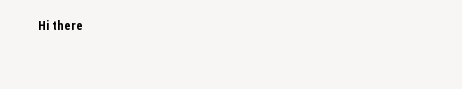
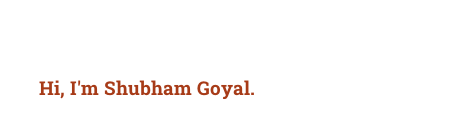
- Hi there
+ Hi, I'm Shubham Goyal.

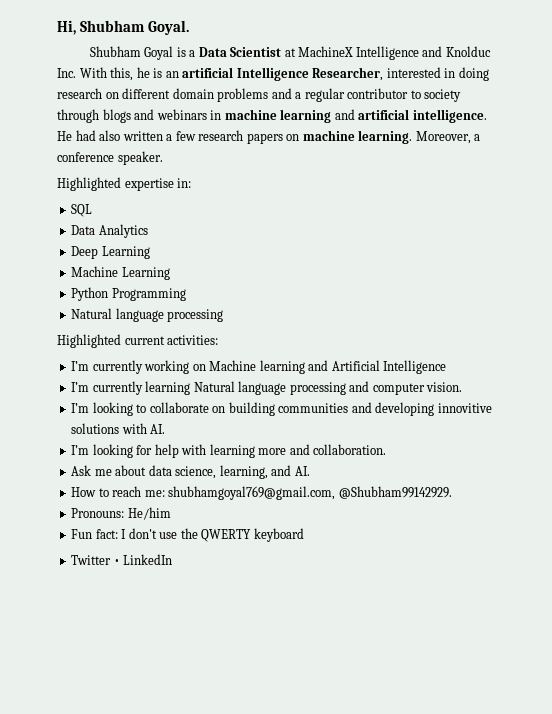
- Hi, I'm Shubham Goyal.
+ Hi, Shubham Goyal.
+ Shubham Goyal is a Data Scientist at MachineX Intelligence and Knolduc Inc. With this, he is an artificial Intelligence Researcher, interested in doing research on different domain problems and a regular contributor to society through blogs and webinars in machine learning and artificial intelligence. He had also written a few research papers on machine learning. Moreover, a conference speaker.
+ Highlighted expertise in:
+ SQL
+ Data Analytics
+ Deep Learning
+ Machine Learning
+ Python Programming
+ Natural language processing
+ Highlighted current activities:
+ I’m currently working on Machine learning and Artificial Intelligence
+ I’m currently learning Natural language processing and computer vision.
+ I’m looking to collaborate on building communities and developing innovitive solutions with AI.
+ I’m looking for help with learning more and collaboration.
+ Ask me about data science, learning, and AI.
+ How to reach me: shubhamgoyal769@gmail.com, @Shubham99142929.
+ Pronouns: He/him
+ Fun fact: I don't use the QWERTY keyboard
+ Twitter • LinkedIn

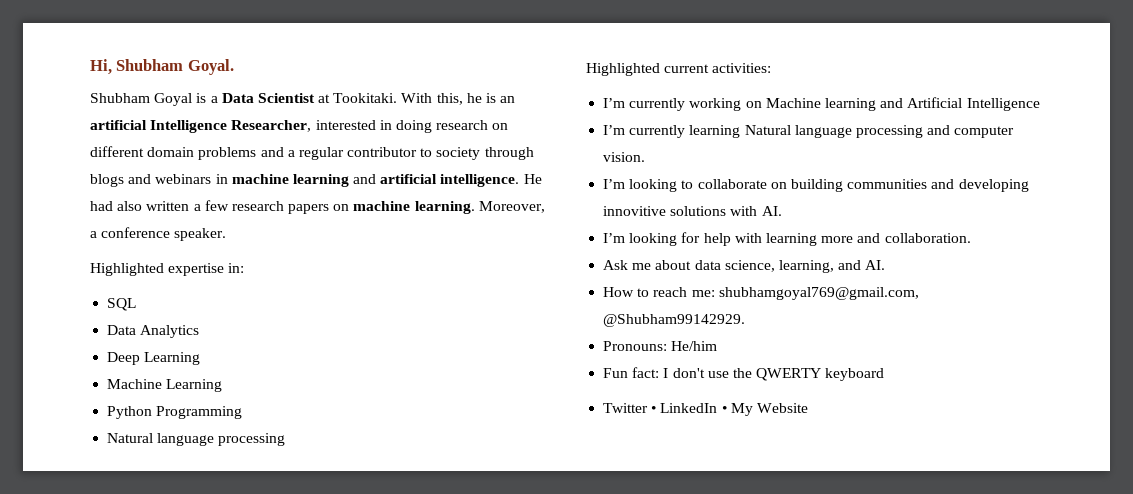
- Shubham Goyal is a Data Scientist at MachineX Intelligence and Knolduc Inc. With this, he is an artificial Intelligence Researcher, interested in doing research on different domain problems and a regular contributor to society through blogs and webinars in machine learning and artificial intelligence.
+ Shubham Goyal is a Data Scientist at Tookitaki. With this, he is an artificial Intelligence Researcher, interested in doing research on different domain problems and a regular contributor to society through blogs and webinars in machine learning and artificial intelligence.
- Twitter • LinkedIn
+ Twitter • LinkedIn • My Website

